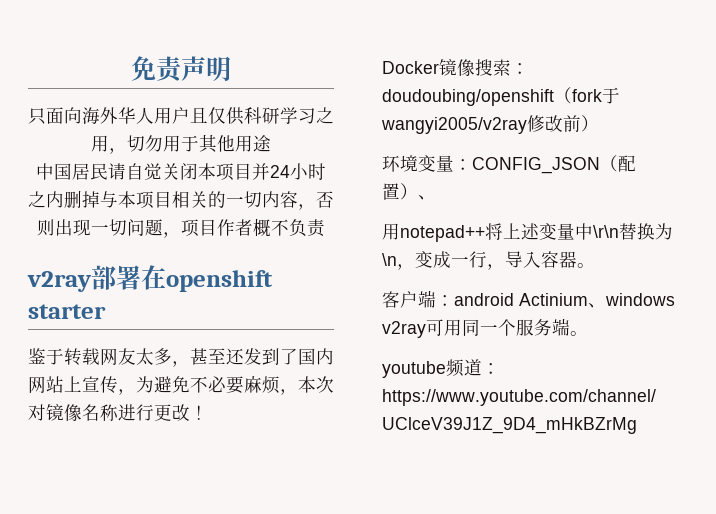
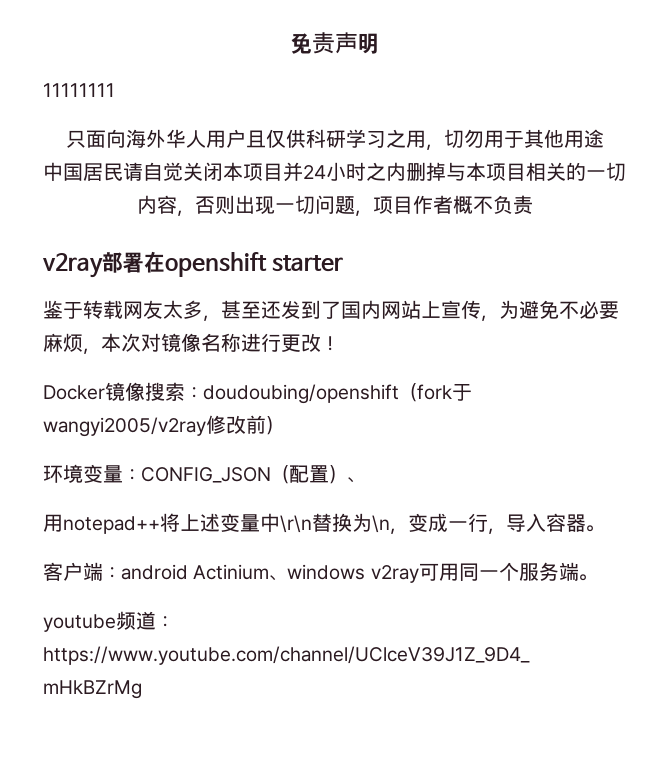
+ 11111111

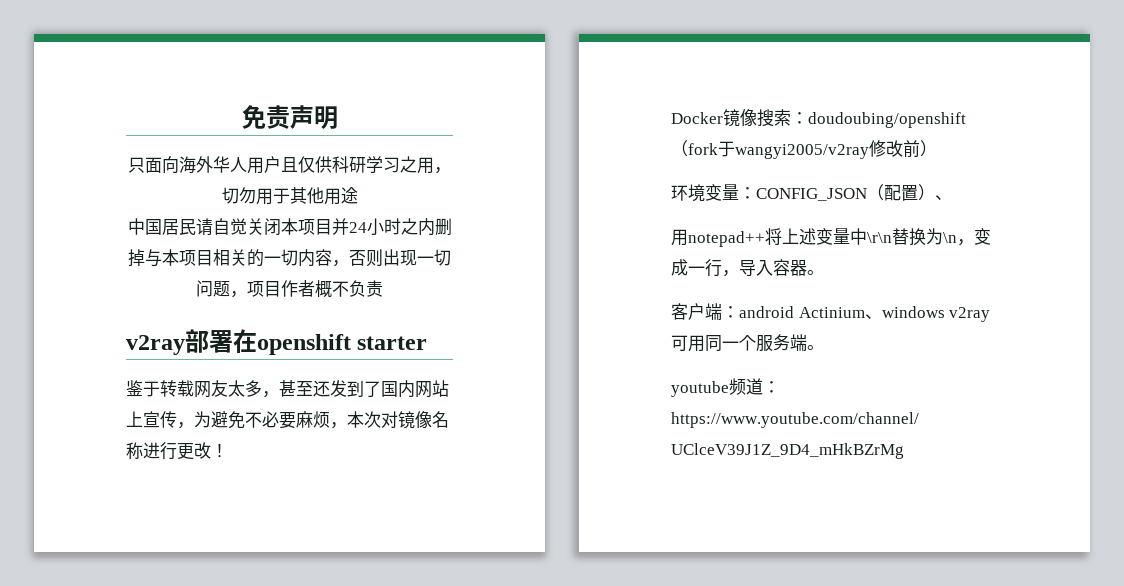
- 11111111

